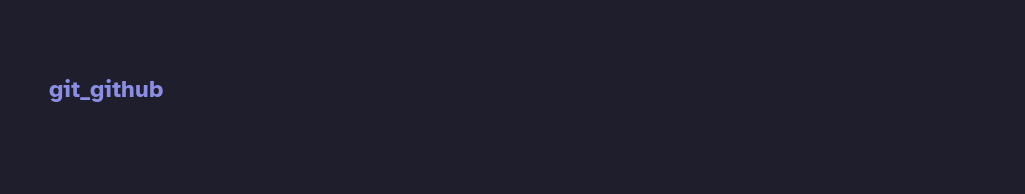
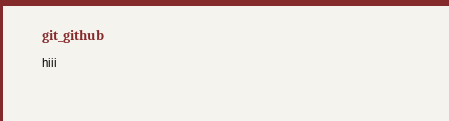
+ hiii

